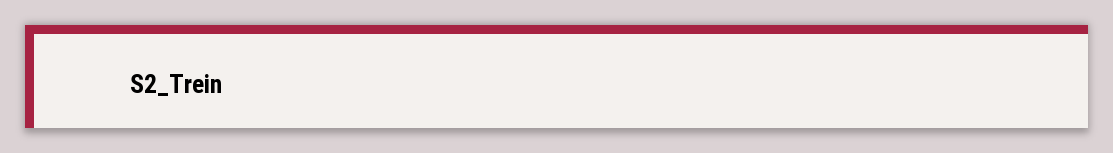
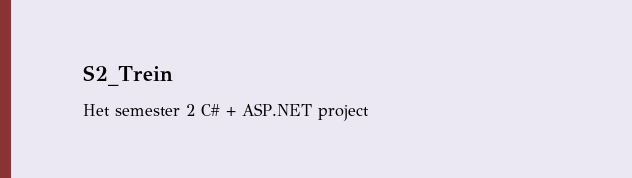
+ Het semester 2 C# + ASP.NET project

